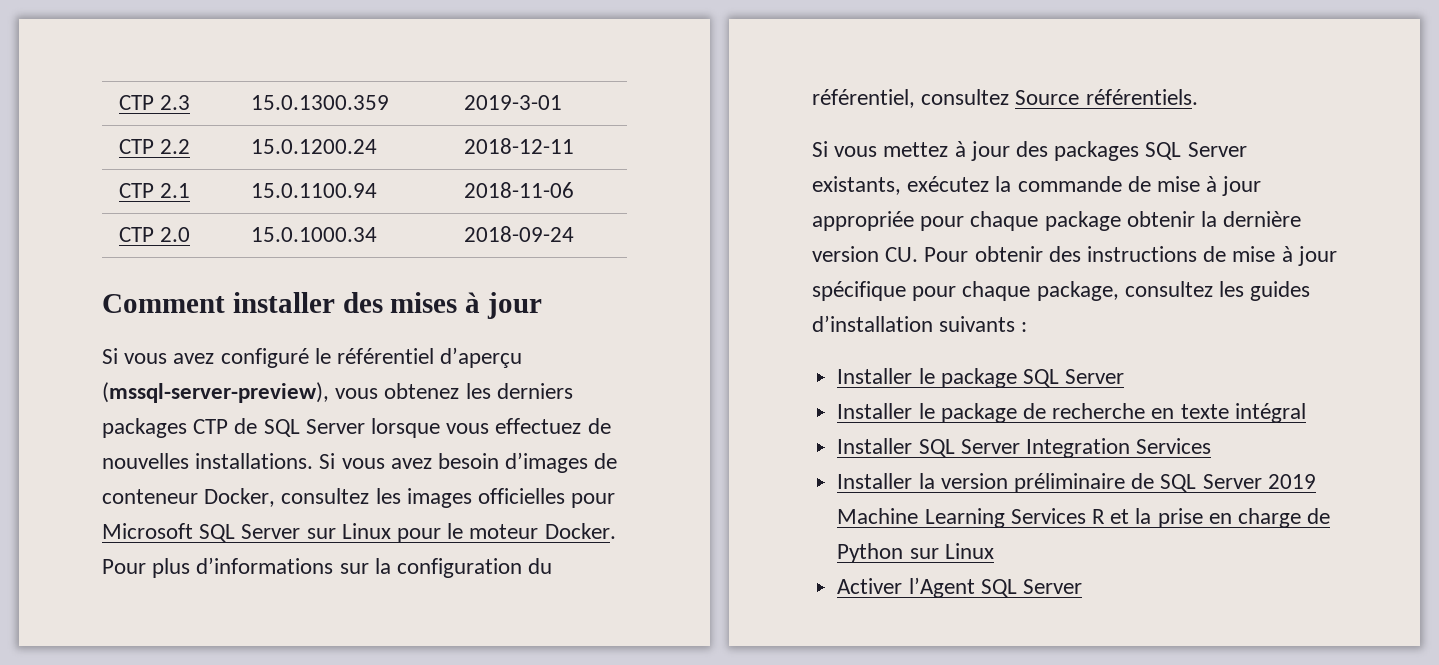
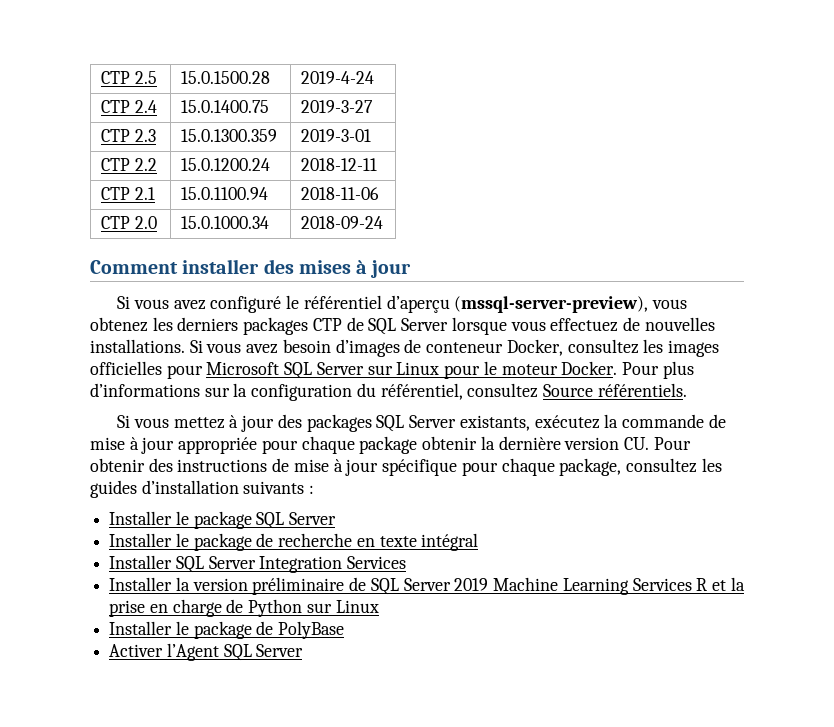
+ CTP 2.5 | 15.0.1500.28 | 2019-4-24
+ CTP 2.4 | 15.0.1400.75 | 2019-3-27
+ Installer le package de PolyBase

